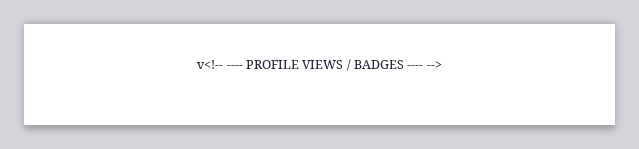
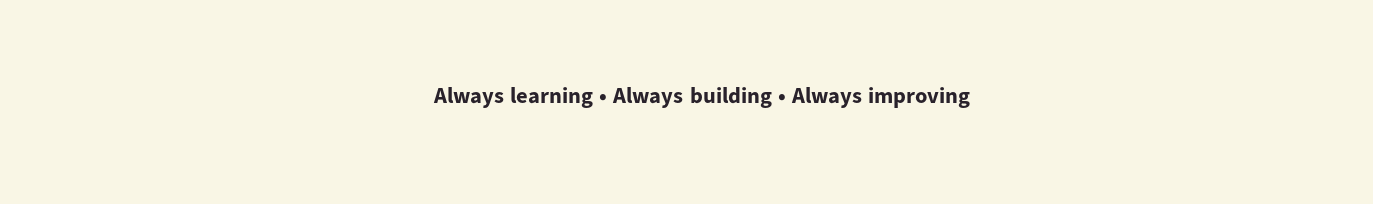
- v<!-- ---- PROFILE VIEWS / BADGES ---- -->
+ Always learning • Always building • Always improving

